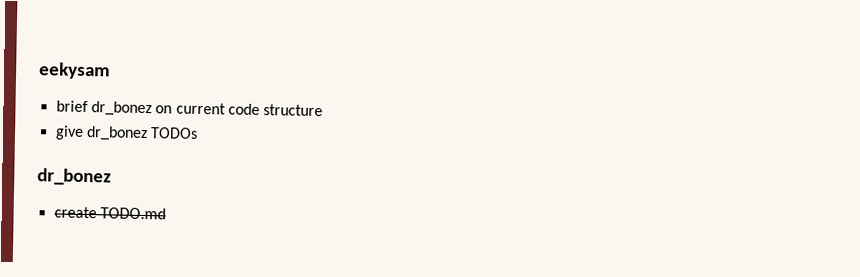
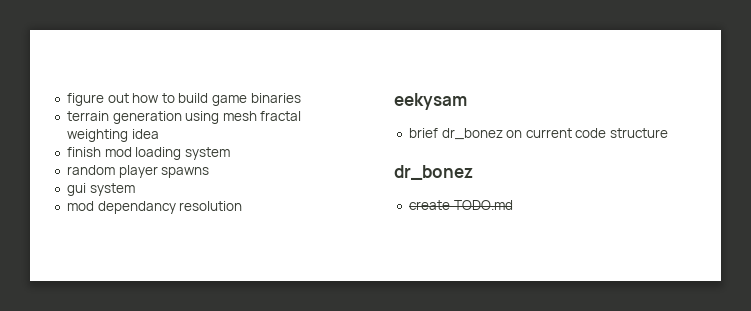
+ figure out how to build game binaries
+ terrain generation using mesh fractal weighting idea
+ finish mod loading system
+ random player spawns
+ gui system
+ mod dependancy resolution
- give dr_bonez TODOs

